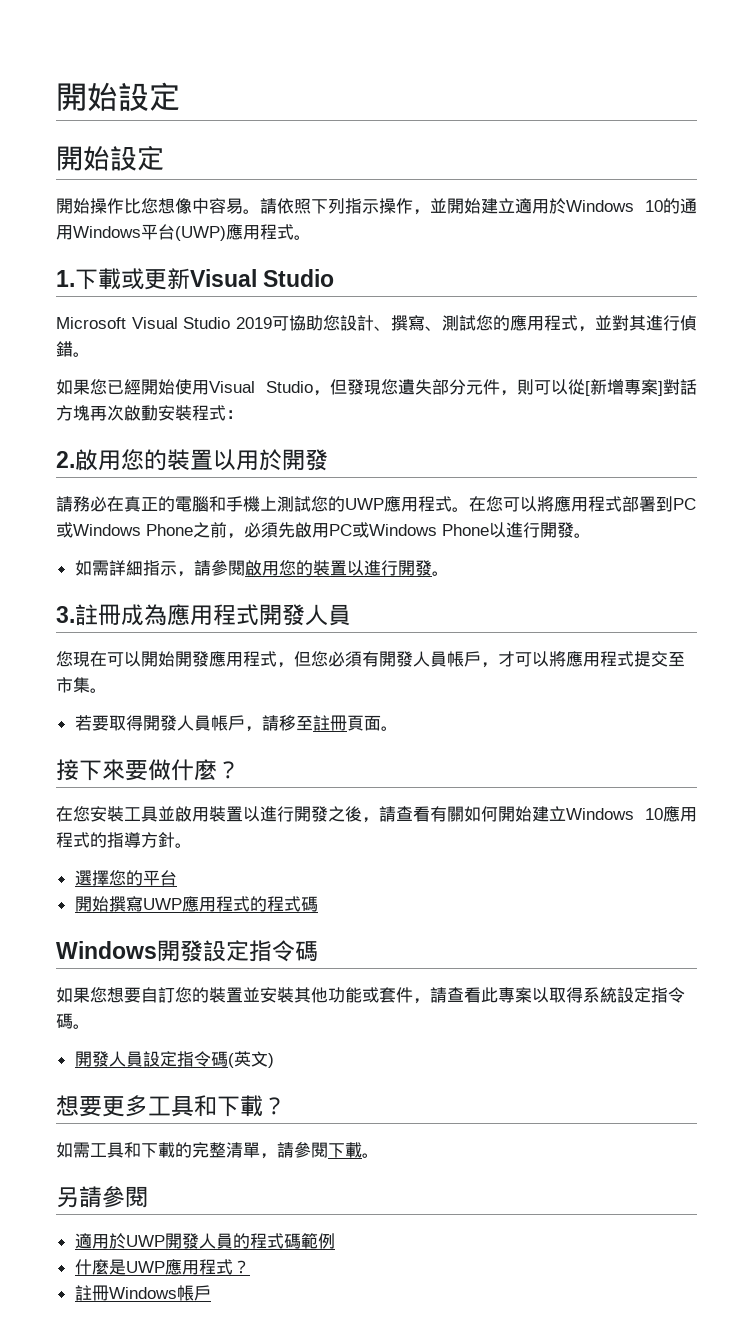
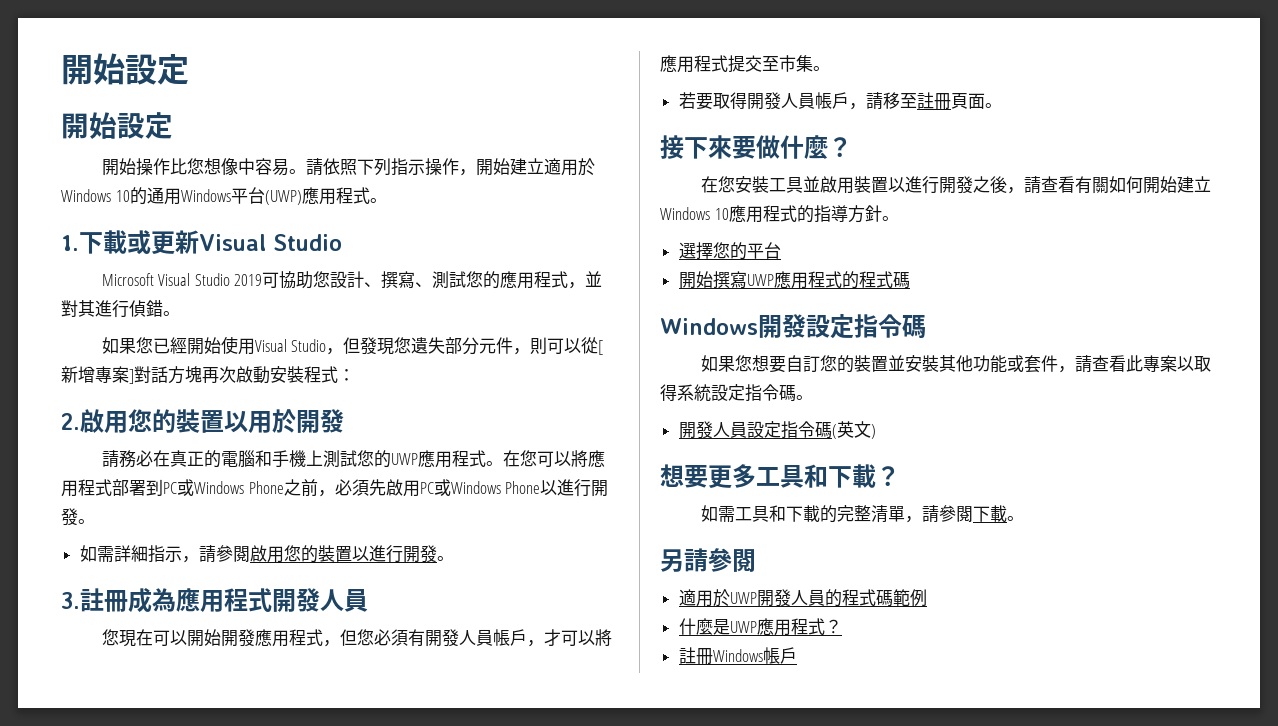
- 請依照下列指示操作，並開始建立適用於Windows 10的通用Windows平台(UWP)應用程式。
+ 請依照下列指示操作，開始建立適用於Windows 10的通用Windows平台(UWP)應用程式。

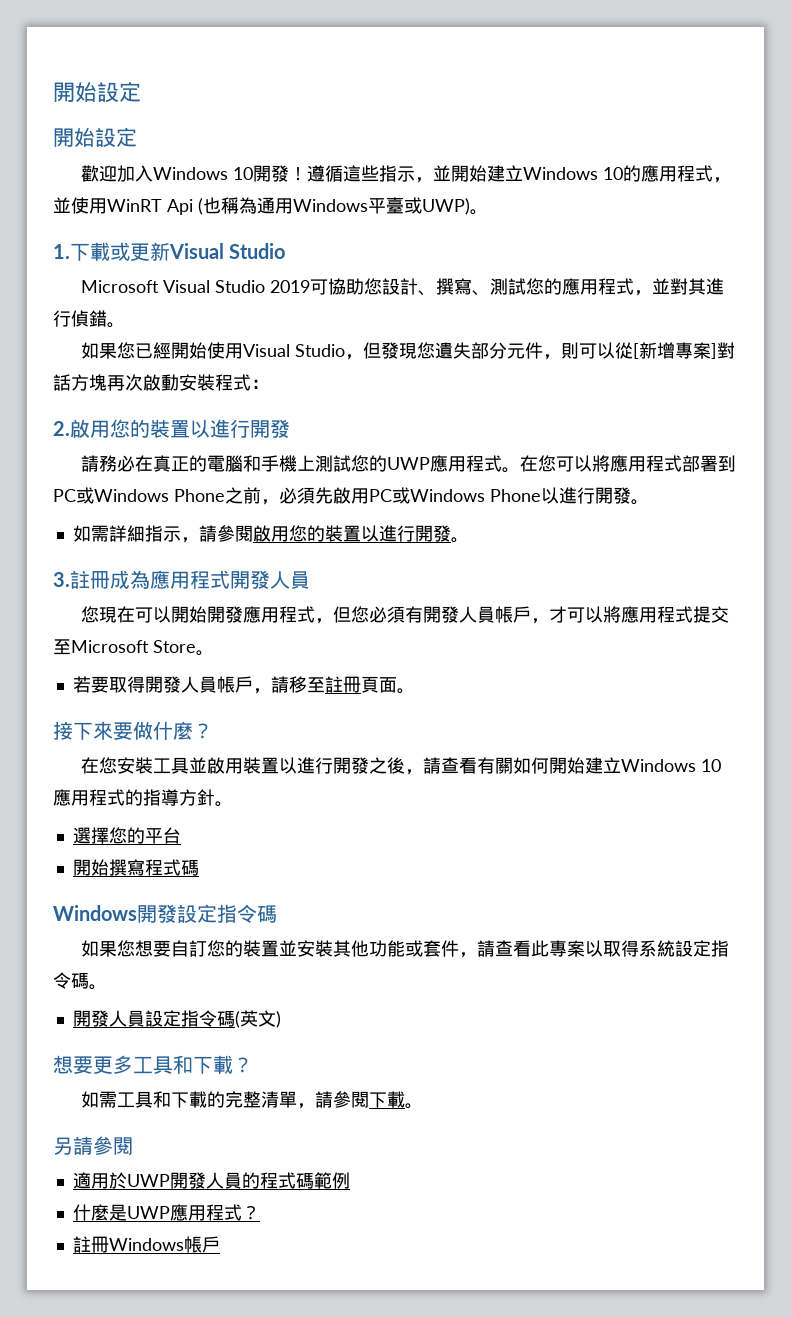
- 開始操作比您想像中容易。請依照下列指示操作，開始建立適用於Windows 10的通用Windows平台(UWP)應用程式。
+ 歡迎加入Windows 10開發！遵循這些指示，並開始建立Windows 10的應用程式，並使用WinRT Api (也稱為通用Windows平臺或UWP)。
- 2.啟用您的裝置以用於開發
+ 2.啟用您的裝置以進行開發
- 您現在可以開始開發應用程式，但您必須有開發人員帳戶，才可以將應用程式提交至市集。
+ 您現在可以開始開發應用程式，但您必須有開發人員帳戶，才可以將應用程式提交至Microsoft Store。
- 開始撰寫UWP應用程式的程式碼
+ 開始撰寫程式碼

